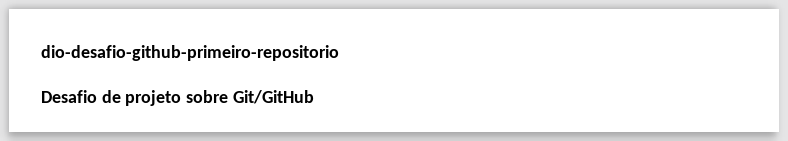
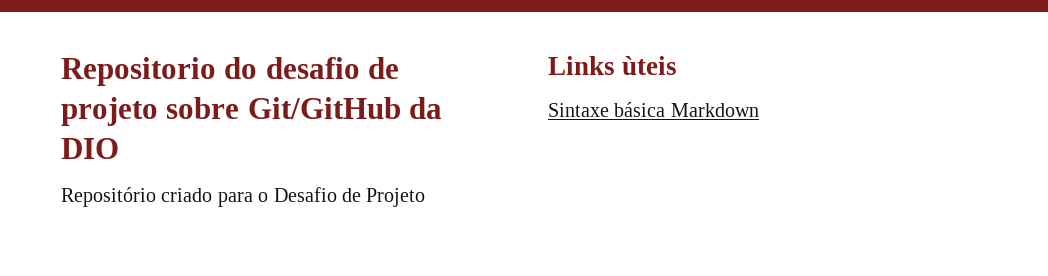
- dio-desafio-github-primeiro-repositorio
- Desafio de projeto sobre Git/GitHub
+ Repositorio do desafio de projeto sobre Git/GitHub da DIO
+ Repositório criado para o Desafio de Projeto
+ Links ùteis
+ Sintaxe básica Markdown

